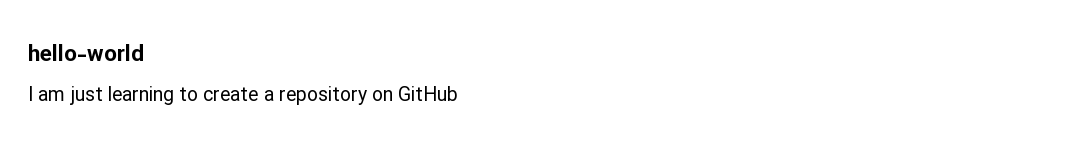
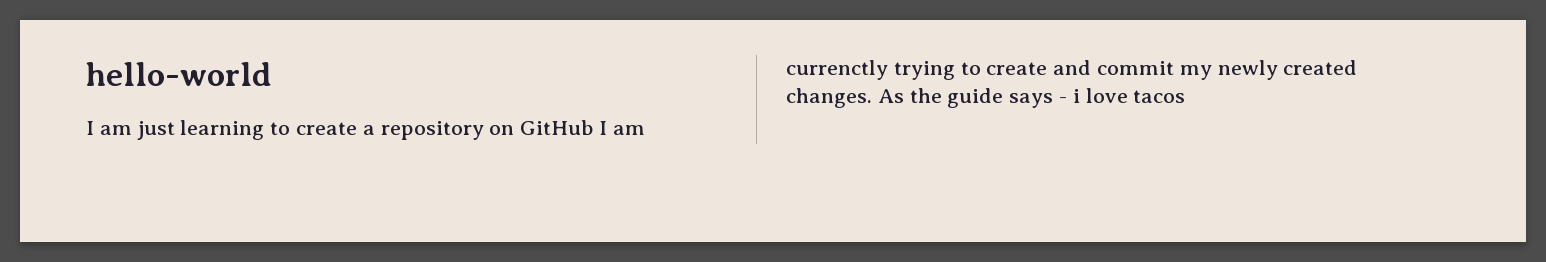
- I am just learning to create a repository on GitHub
+ I am just learning to create a repository on GitHub I am currenctly trying to create and commit my newly created changes. As the guide says - i love tacos

